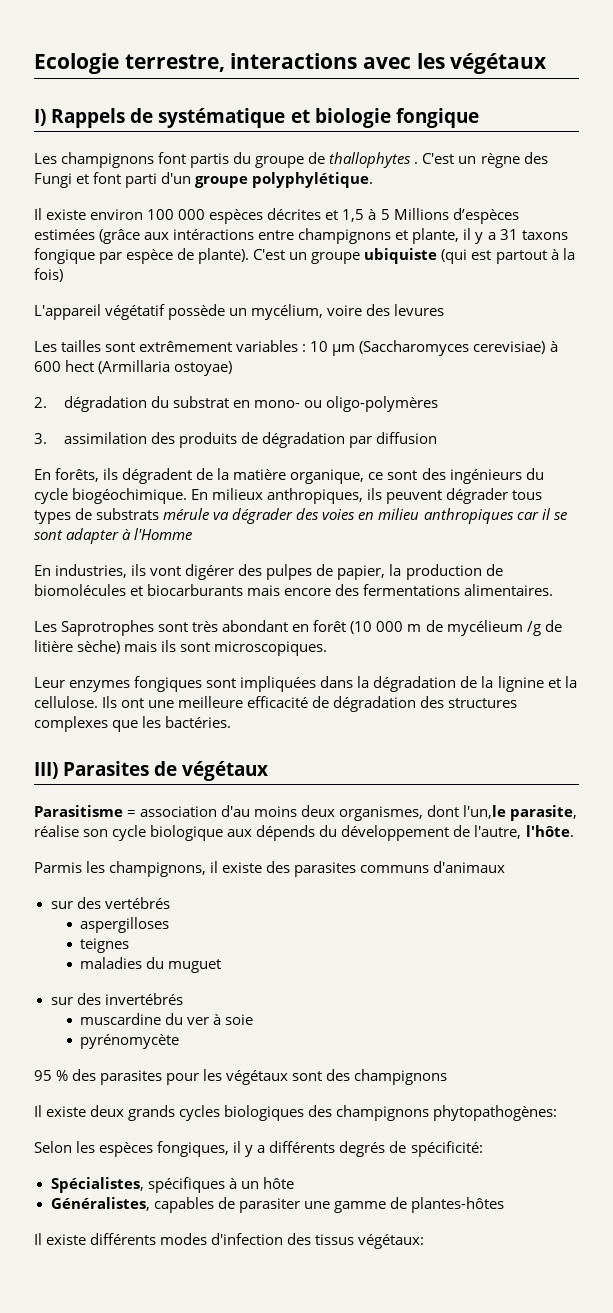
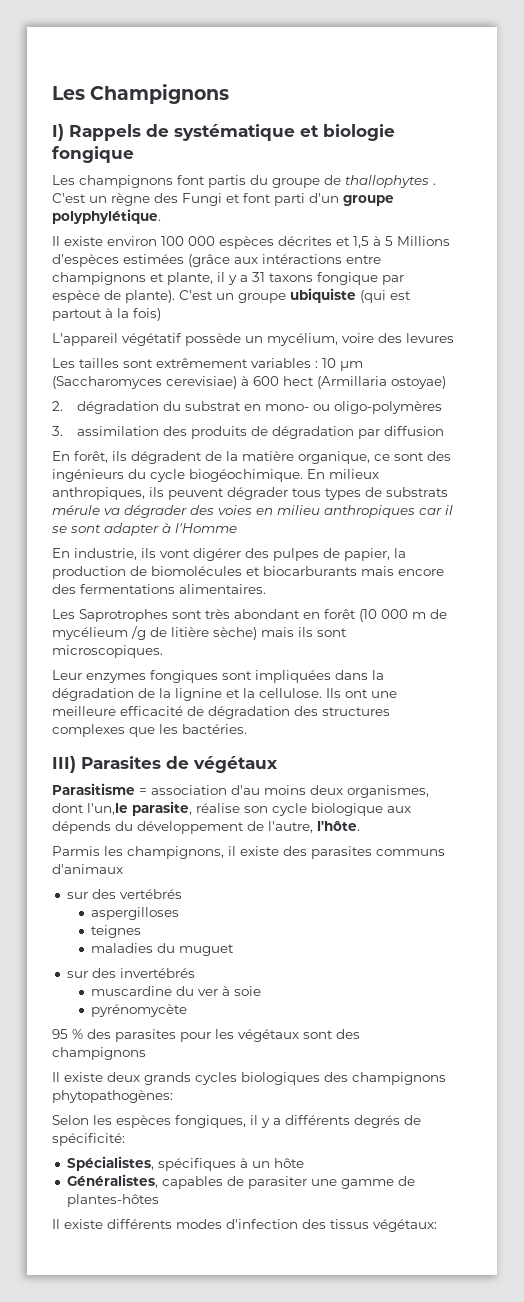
- Ecologie terrestre, interactions avec les végétaux
+ Les Champignons
- En forêts, ils dégradent de la matière organique, ce sont des ingénieurs du cycle biogéochimique.
+ En forêt, ils dégradent de la matière organique, ce sont des ingénieurs du cycle biogéochimique.
- En industries, ils vont digérer des pulpes de papier, la production de biomolécules et biocarburants mais encore des fermentations alimentaires.
+ En industrie, ils vont digérer des pulpes de papier, la production de biomolécules et biocarburants mais encore des fermentations alimentaires.

